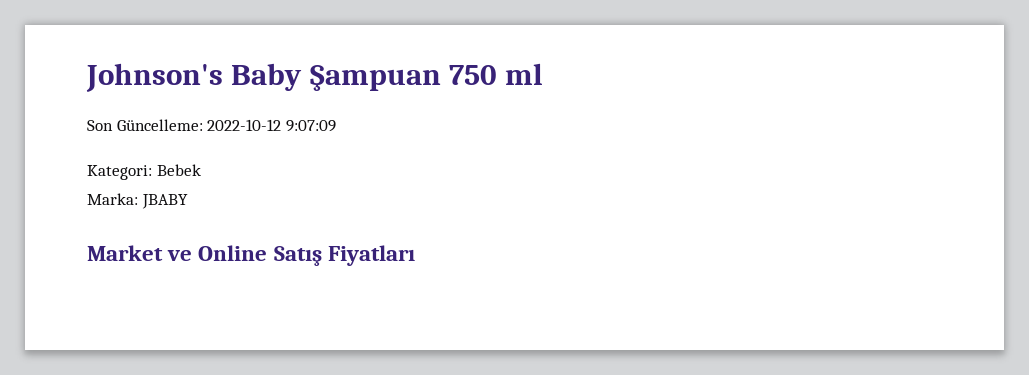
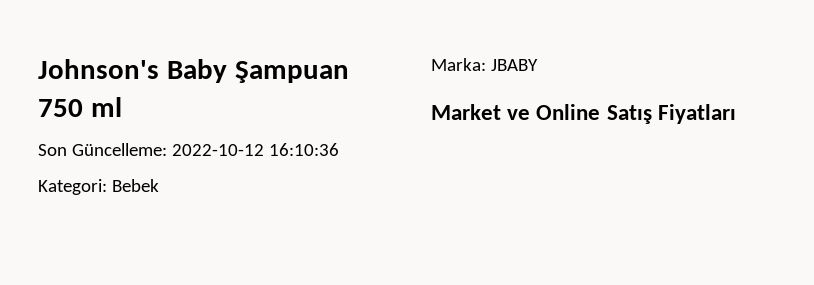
- Son Güncelleme: 2022-10-12 9:07:09
+ Son Güncelleme: 2022-10-12 16:10:36

